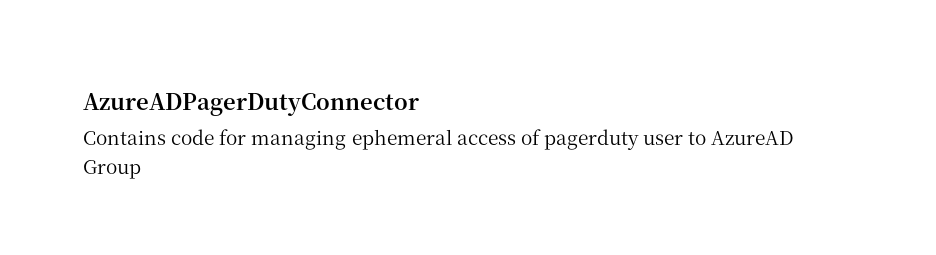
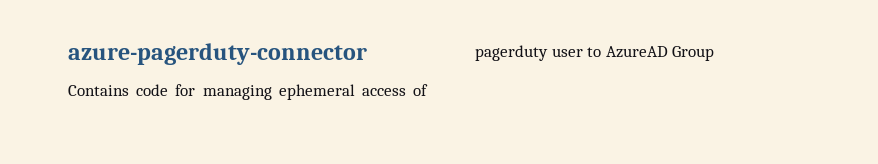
- AzureADPagerDutyConnector
+ azure-pagerduty-connector

